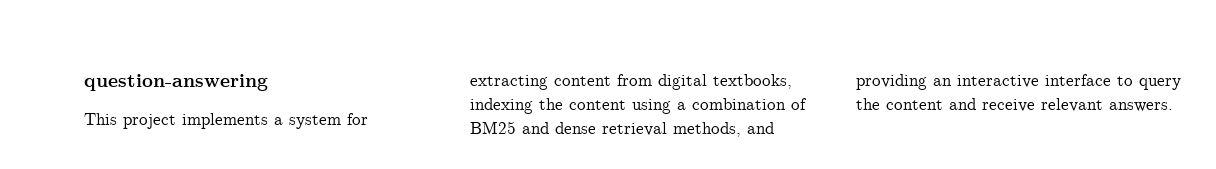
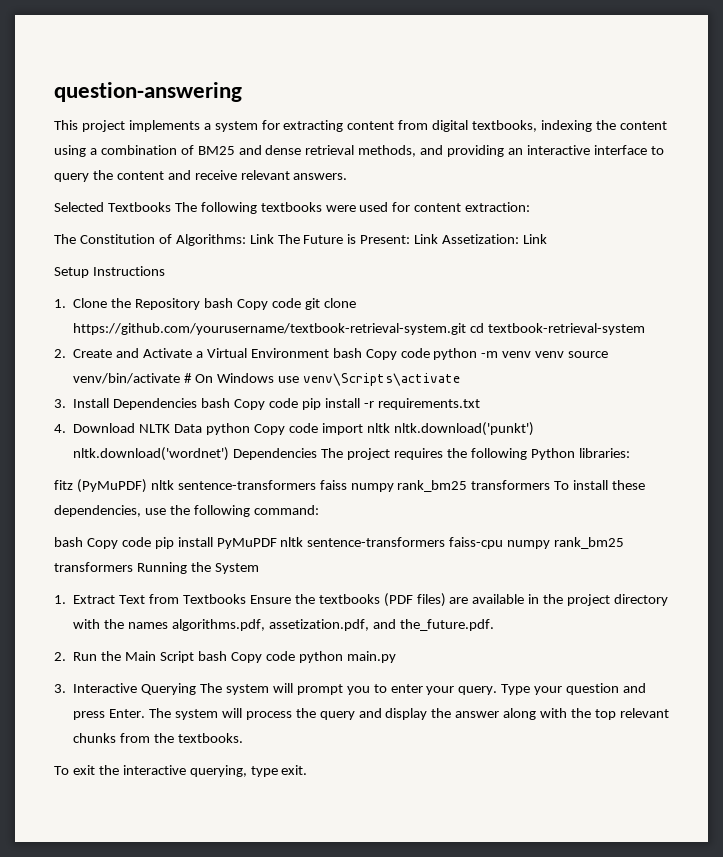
+ Selected Textbooks The following textbooks were used for content extraction:
+ The Constitution of Algorithms: Link The Future is Present: Link Assetization: Link
+ Setup Instructions
+ 1. Clone the Repository bash Copy code git clone https://github.com/yourusername/textbook-retrieval-system.git cd textbook-retrieval-system
+ 2. Create and Activate a Virtual Environment bash Copy code python -m venv venv source venv/bin/activate # On Windows use venv\Scripts\activate
+ 3. Install Dependencies bash Copy code pip install -r requirements.txt
+ 4. Download NLTK Data python Copy code import nltk nltk.download('punkt') nltk.download('wordnet') Dependencies The project requires the following Python libraries:
+ fitz (PyMuPDF) nltk sentence-transformers faiss numpy rank_bm25 transformers To install these dependencies, use the following command:
+ bash Copy code pip install PyMuPDF nltk sentence-transformers faiss-cpu numpy rank_bm25 transformers Running the System
+ 1. Extract Text from Textbooks Ensure the textbooks (PDF files) are available in the project directory with the names algorithms.pdf, assetization.pdf, and the_future.pdf.
+ 2. Run the Main Script bash Copy code python main.py
+ 3. Interactive Querying The system will prompt you to enter your query. Type your question and press Enter. The system will process the query and display the answer along with the top relevant chunks from the textbooks.
+ To exit the interactive querying, type exit.

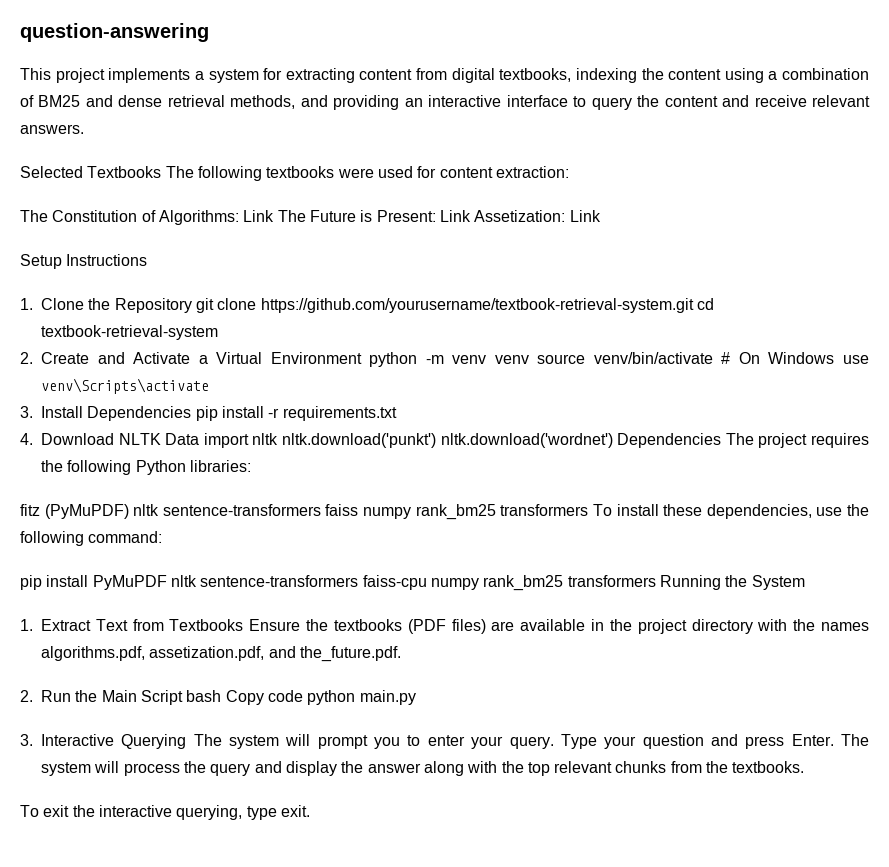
- 1. Clone the Repository bash Copy code git clone https://github.com/yourusername/textbook-retrieval-system.git cd textbook-retrieval-system
+ 1. Clone the Repository git clone https://github.com/yourusername/textbook-retrieval-system.git cd textbook-retrieval-system
- 2. Create and Activate a Virtual Environment bash Copy code python -m venv venv source venv/bin/activate # On Windows use venv\Scripts\activate
+ 2. Create and Activate a Virtual Environment python -m venv venv source venv/bin/activate # On Windows use venv\Scripts\activate
- 3. Install Dependencies bash Copy code pip install -r requirements.txt
+ 3. Install Dependencies pip install -r requirements.txt
- 4. Download NLTK Data python Copy code import nltk nltk.download('punkt') nltk.download('wordnet') Dependencies The project requires the following Python libraries:
+ 4. Download NLTK Data import nltk nltk.download('punkt') nltk.download('wordnet') Dependencies The project requires the following Python libraries:
- bash Copy code pip install PyMuPDF nltk sentence-transformers faiss-cpu numpy rank_bm25 transformers Running the System
+ pip install PyMuPDF nltk sentence-transformers faiss-cpu numpy rank_bm25 transformers Running the System

